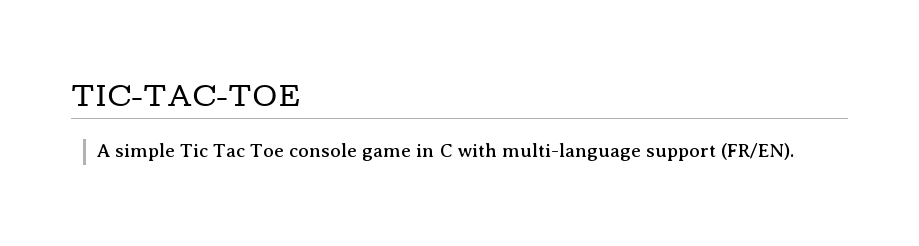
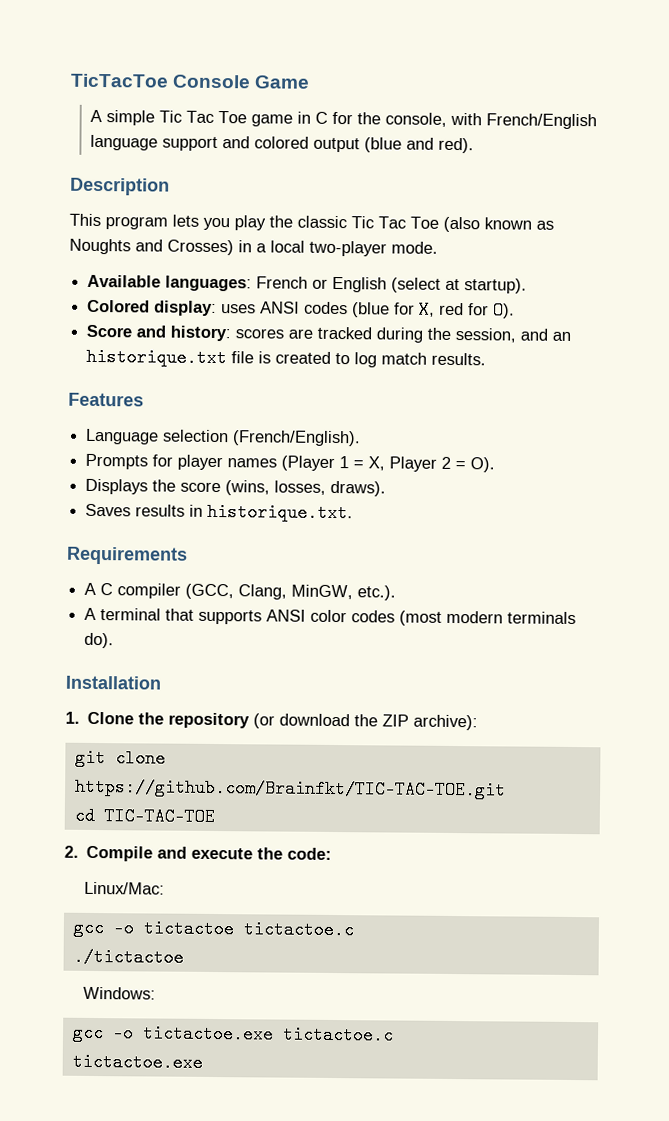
- TIC-TAC-TOE
+ TicTacToe Console Game
- A simple Tic Tac Toe console game in C with multi-language support (FR/EN).
+ A simple Tic Tac Toe game in C for the console, with French/English language support and colored output (blue and red).
+ Description
+ This program lets you play the classic Tic Tac Toe (also known as Noughts and Crosses) in a local two-player mode.
+ Available languages: French or English (select at startup).
+ Colored display: uses ANSI codes (blue for X, red for O).
+ Score and history: scores are tracked during the session, and an historique.txt file is created to log match results.
+ Features
+ Language selection (French/English).
+ Prompts for player names (Player 1 = X, Player 2 = O).
+ Displays the score (wins, losses, draws).
+ Saves results in historique.txt.
+ Requirements
+ A C compiler (GCC, Clang, MinGW, etc.).
+ A terminal that supports ANSI color codes (most modern terminals do).
+ Installation
+ 1. Clone the repository (or download the ZIP archive):
+ git clone https://github.com/Brainfkt/TIC-TAC-TOE.git
+ cd TIC-TAC-TOE
+ 2. Compile and execute the code:
+ Linux/Mac:
+ gcc -o tictactoe tictactoe.c
+ ./tictactoe
+ Windows:
+ gcc -o tictactoe.exe tictactoe.c
+ tictactoe.exe

